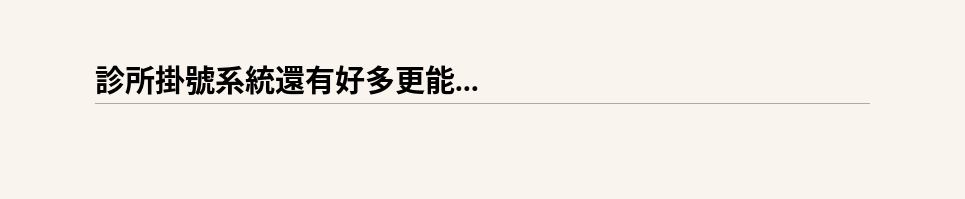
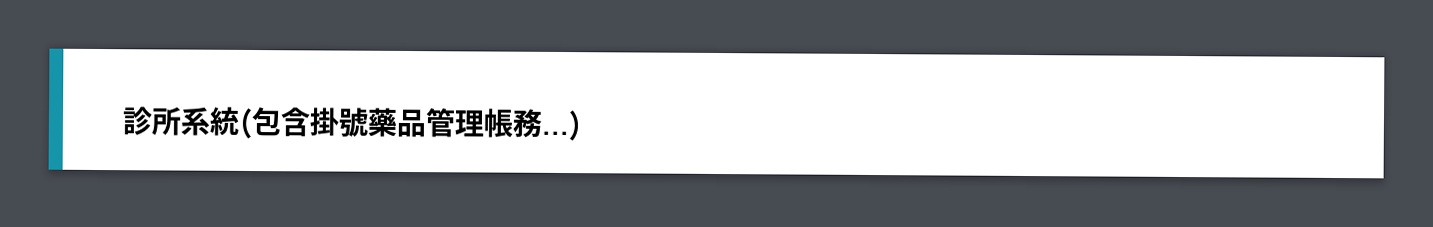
- 診所掛號系統還有好多更能...
+ 診所系統(包含掛號藥品管理帳務...)

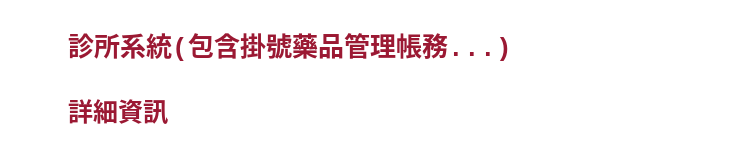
+ 詳細資訊

